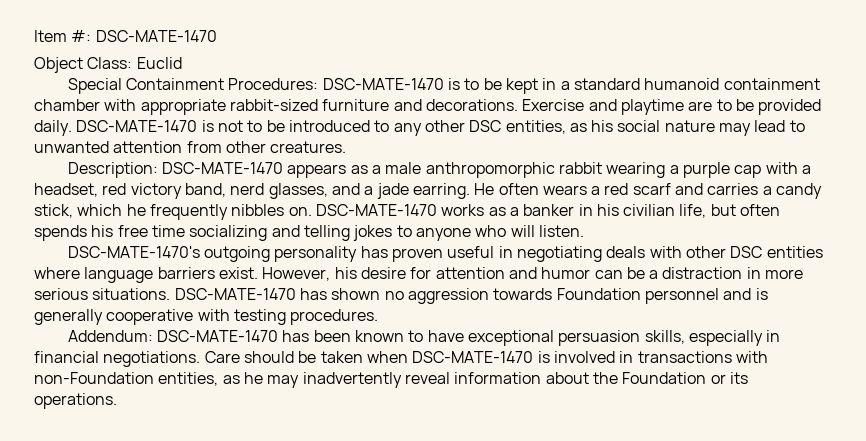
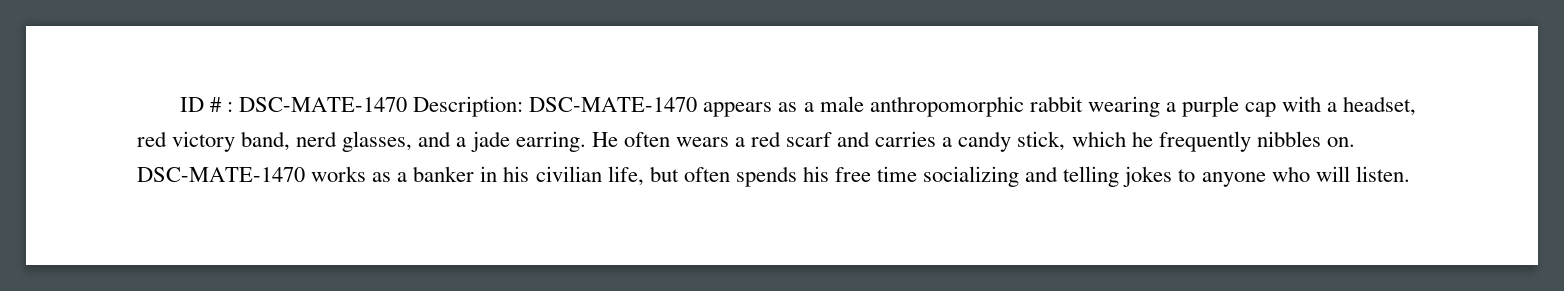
- Item #: DSC-MATE-1470
- Object Class: Euclid
- Special Containment Procedures: DSC-MATE-1470 is to be kept in a standard humanoid containment chamber with appropriate rabbit-sized furniture and decorations. Exercise and playtime are to be provided daily. DSC-MATE-1470 is not to be introduced to any other DSC entities, as his social nature may lead to unwanted attention from other creatures.
- Description: DSC-MATE-1470 appears as a male anthropomorphic rabbit wearing a purple cap with a headset, red victory band, nerd glasses, and a jade earring.
+ ID # : DSC-MATE-1470 Description: DSC-MATE-1470 appears as a male anthropomorphic rabbit wearing a purple cap with a headset, red victory band, nerd glasses, and a jade earring.
- DSC-MATE-1470's outgoing personality has proven useful in negotiating deals with other DSC entities where language barriers exist. However, his desire for attention and humor can be a distraction in more serious situations. DSC-MATE-1470 has shown no aggression towards Foundation personnel and is generally cooperative with testing procedures.
- Addendum: DSC-MATE-1470 has been known to have exceptional persuasion skills, especially in financial negotiations. Care should be taken when DSC-MATE-1470 is involved in transactions with non-Foundation entities, as he may inadvertently reveal information about the Foundation or its operations.

